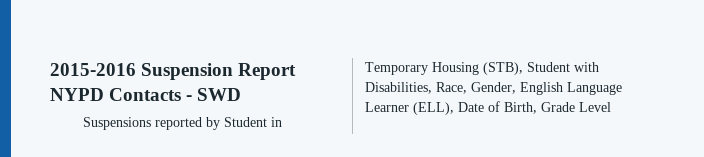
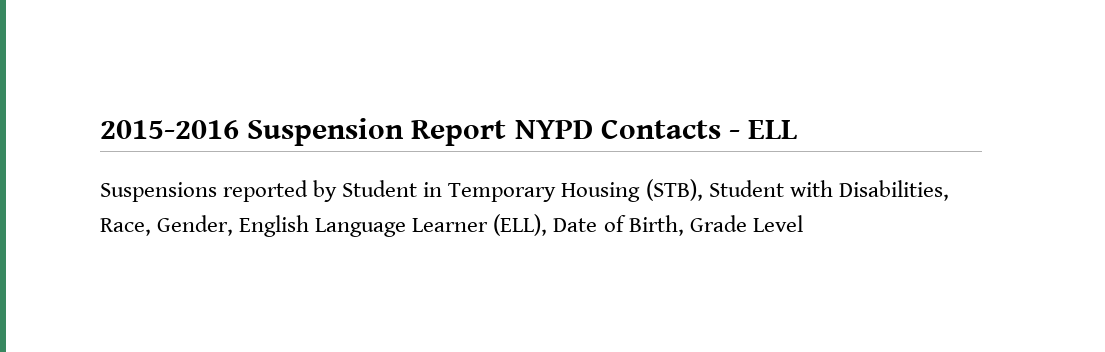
- 2015-2016 Suspension Report NYPD Contacts - SWD
+ 2015-2016 Suspension Report NYPD Contacts - ELL

